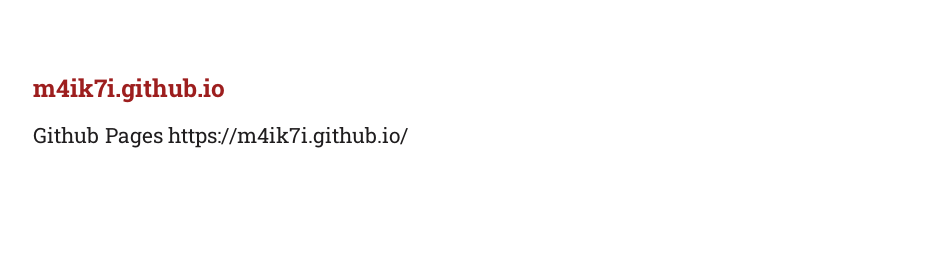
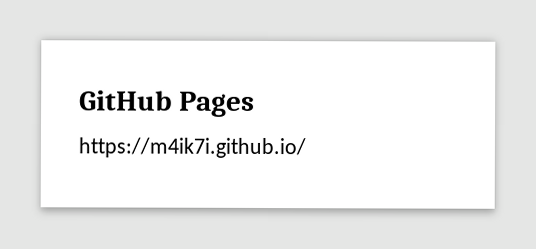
- m4ik7i.github.io
- Github Pages https://m4ik7i.github.io/
+ GitHub Pages
+ https://m4ik7i.github.io/

